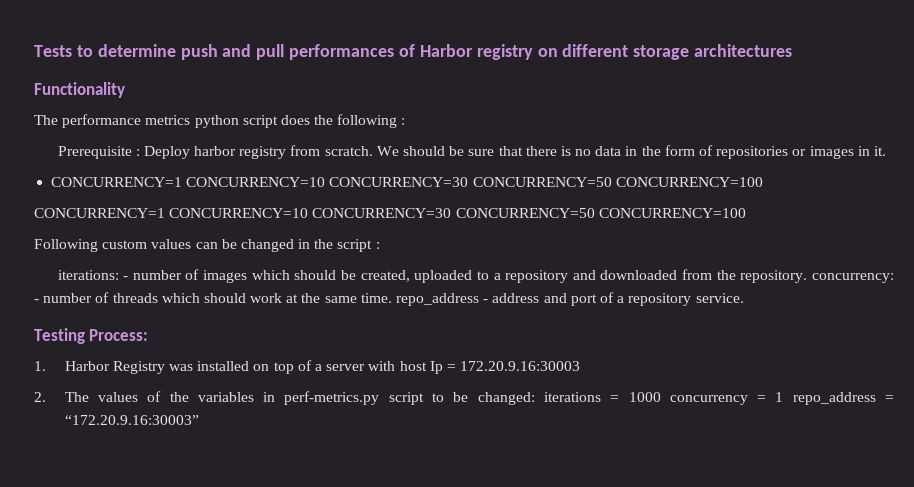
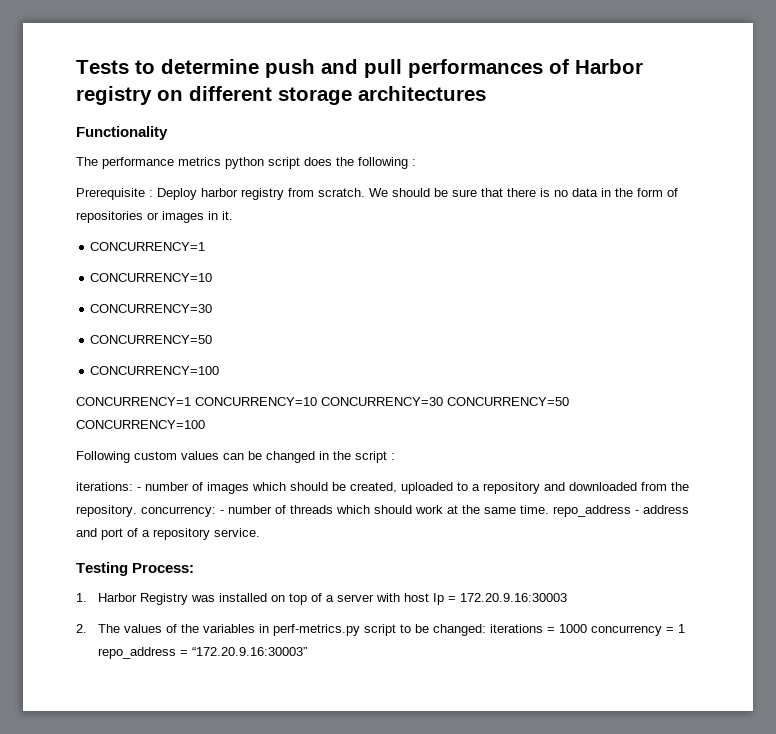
  We should be sure that there is no data in the form of repositories or images in it.
- CONCURRENCY=1 CONCURRENCY=10 CONCURRENCY=30 CONCURRENCY=50 CONCURRENCY=100
+ CONCURRENCY=1
+ CONCURRENCY=10
+ CONCURRENCY=30
+ CONCURRENCY=50
+ CONCURRENCY=100

